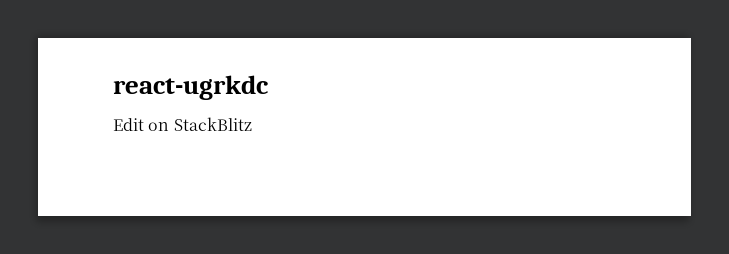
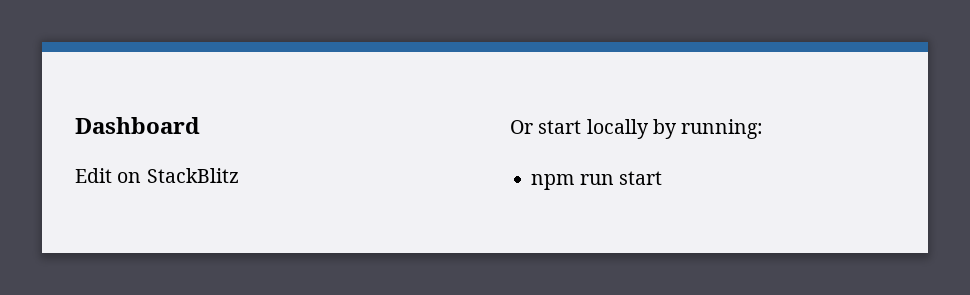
- react-ugrkdc
+ Dashboard
+ Or start locally by running:
+ npm run start

